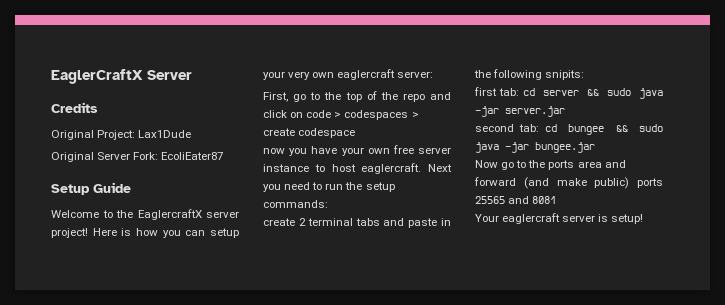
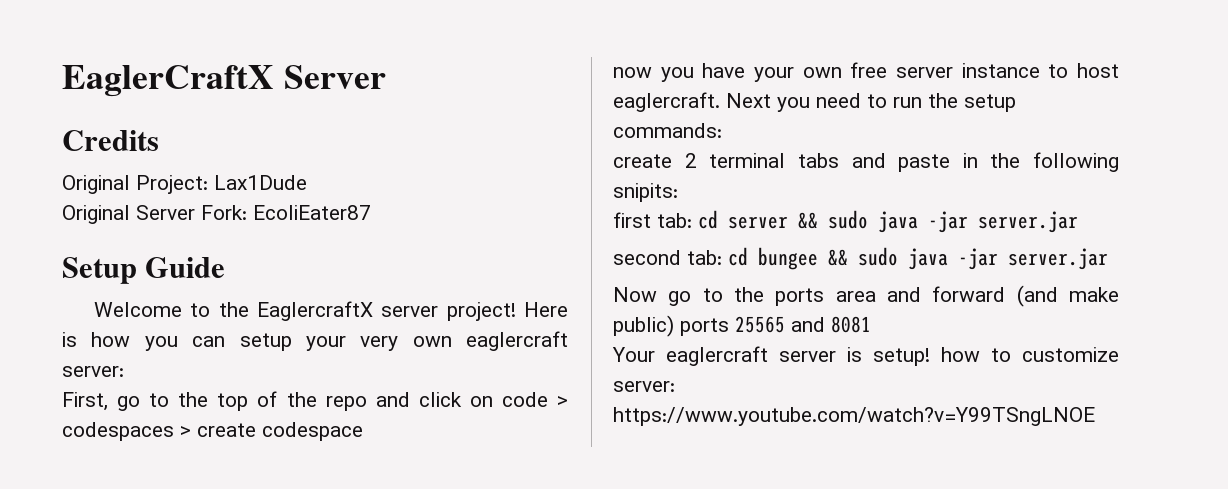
- second tab: cd bungee && sudo java -jar bungee.jar
+ second tab: cd bungee && sudo java -jar server.jar
- Your eaglercraft server is setup!
+ Your eaglercraft server is setup! how to customize server: https://www.youtube.com/watch?v=Y99TSngLNOE

